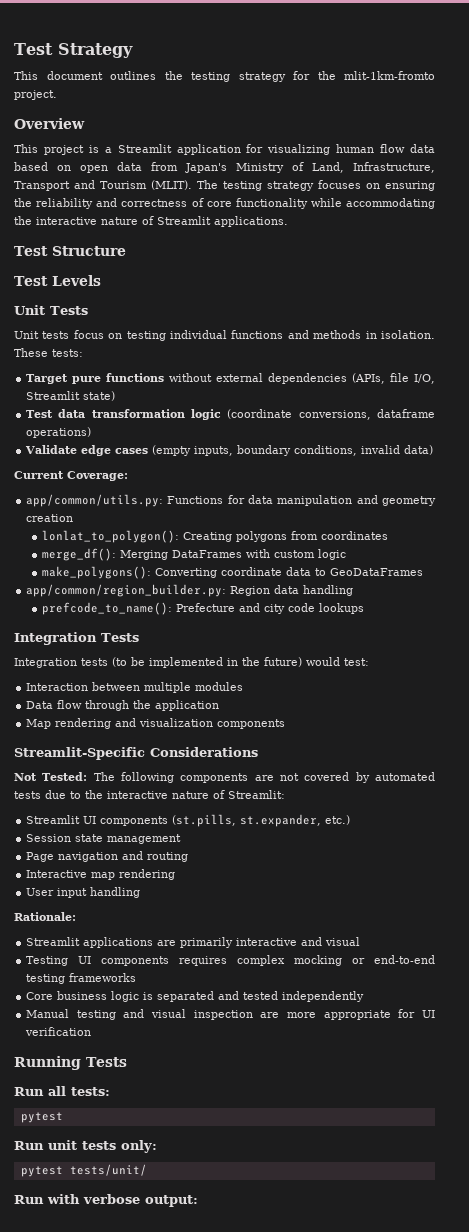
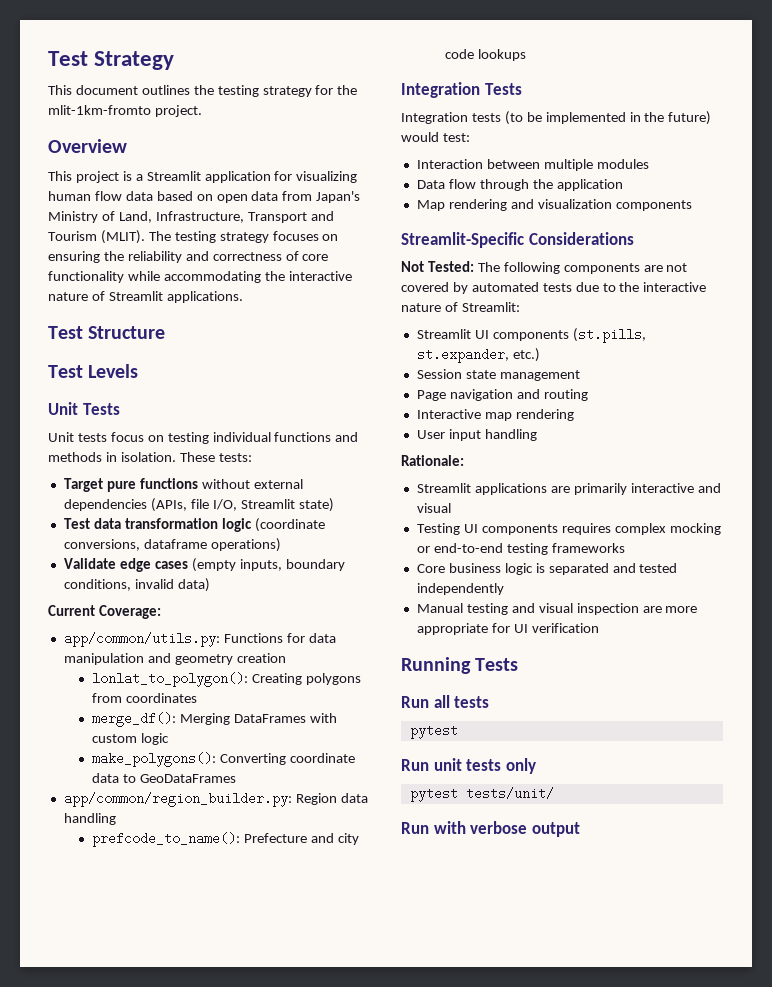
- Run all tests:
+ Run all tests
- Run unit tests only:
+ Run unit tests only
- Run with verbose output:
+ Run with verbose output

